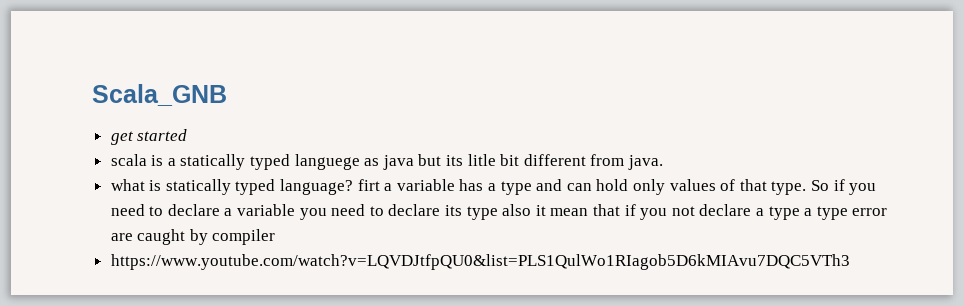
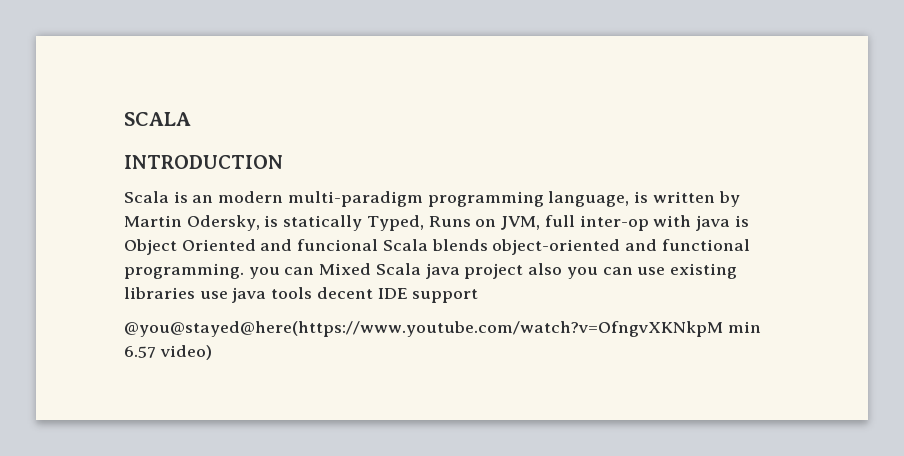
- Scala_GNB
- get started
- scala is a statically typed languege as java but its litle bit different from java.
- what is statically typed language? firt a variable has a type and can hold only values of that type. So if you need to declare a variable you need to declare its type also it mean that if you not declare a type a type error are caught by compiler
- https://www.youtube.com/watch?v=LQVDJtfpQU0&list=PLS1QulWo1RIagob5D6kMIAvu7DQC5VTh3
+ SCALA
+ INTRODUCTION
+ Scala is an modern multi-paradigm programming language, is written by Martin Odersky, is statically Typed, Runs on JVM, full inter-op with java is Object Oriented and funcional Scala blends object-oriented and functional programming. you can Mixed Scala java project also you can use existing libraries use java tools decent IDE support
+ @you@stayed@here(https://www.youtube.com/watch?v=OfngvXKNkpM min 6.57 video)

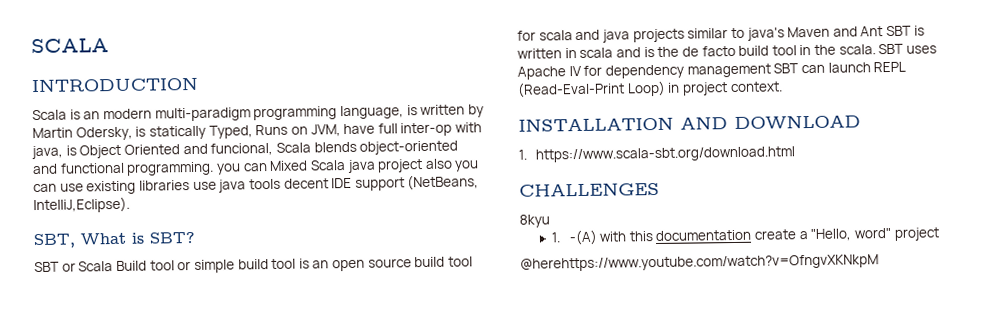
- Scala is an modern multi-paradigm programming language, is written by Martin Odersky, is statically Typed, Runs on JVM, full inter-op with java is Object Oriented and funcional Scala blends object-oriented and functional programming. you can Mixed Scala java project also you can use existing libraries use java tools decent IDE support
- @you@stayed@here(https://www.youtube.com/watch?v=OfngvXKNkpM min 6.57 video)
+ Scala is an modern multi-paradigm programming language, is written by Martin Odersky, is statically Typed, Runs on JVM, have full inter-op with java, is Object Oriented and funcional, Scala blends object-oriented and functional programming. you can Mixed Scala java project also you can use existing libraries use java tools decent IDE support (NetBeans, IntelliJ,Eclipse).
+ SBT, What is SBT?
+ SBT or Scala Build tool or simple build tool is an open source build tool for scala and java projects similar to java's Maven and Ant SBT is written in scala and is the de facto build tool in the scala. SBT uses Apache IV for dependency management SBT can launch REPL (Read-Eval-Print Loop) in project context.
+ INSTALLATION AND DOWNLOAD
+ 1. https://www.scala-sbt.org/download.html
+ CHALLENGES
+ 8kyu
+ 1. -(A) with this documentation create a "Hello, word" project
+ @herehttps://www.youtube.com/watch?v=OfngvXKNkpM

